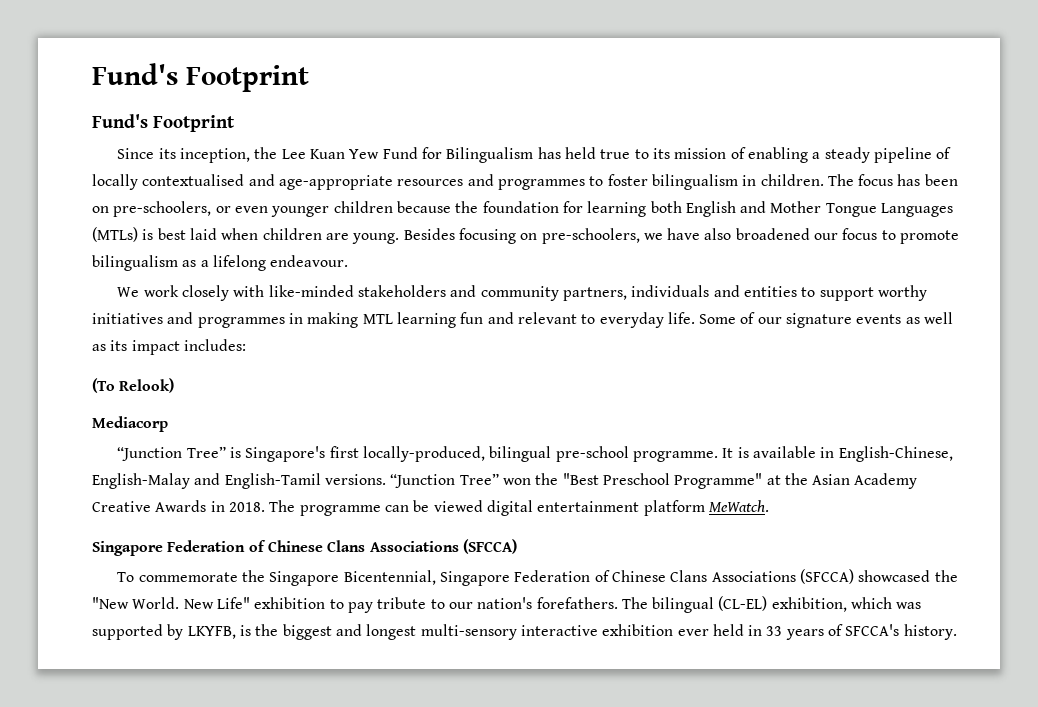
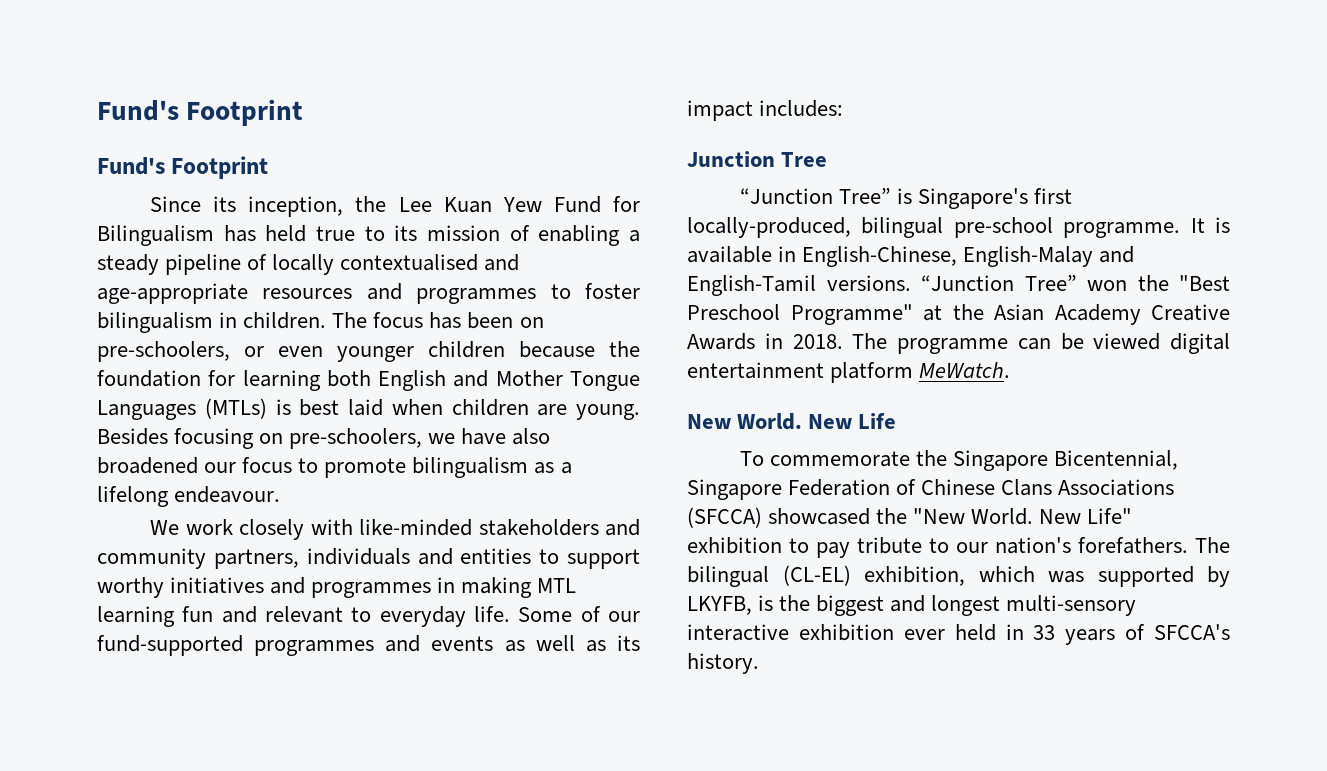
- Some of our signature events as well as its impact includes:
+ Some of our fund-supported programmes and events as well as its impact includes:
- (To Relook)
- Mediacorp
+ Junction Tree
  The programme can be viewed digital entertainment platform MeWatch.
- Singapore Federation of Chinese Clans Associations (SFCCA)
+ New World. New Life

